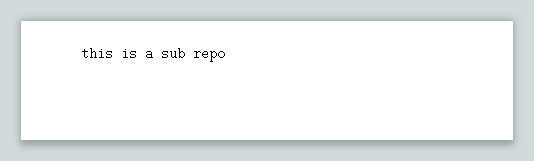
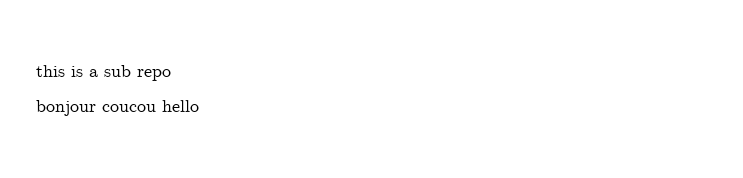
+ bonjour coucou hello

